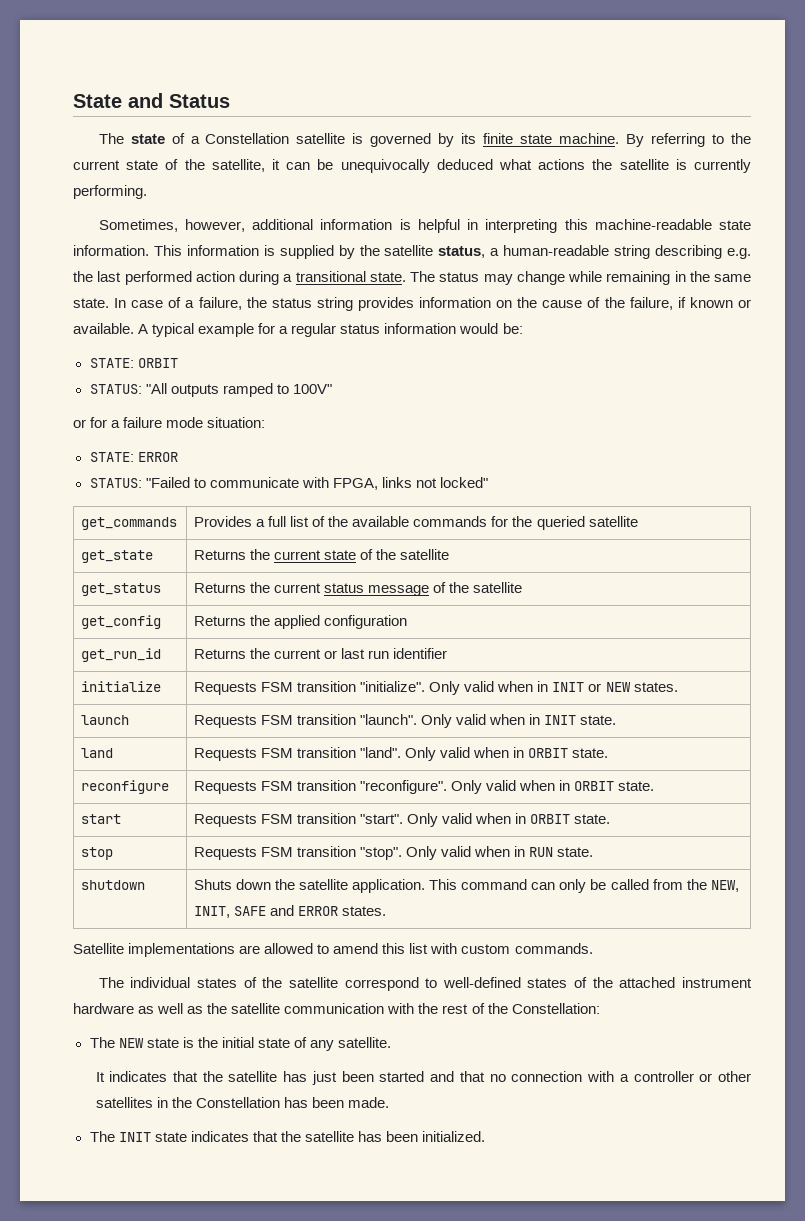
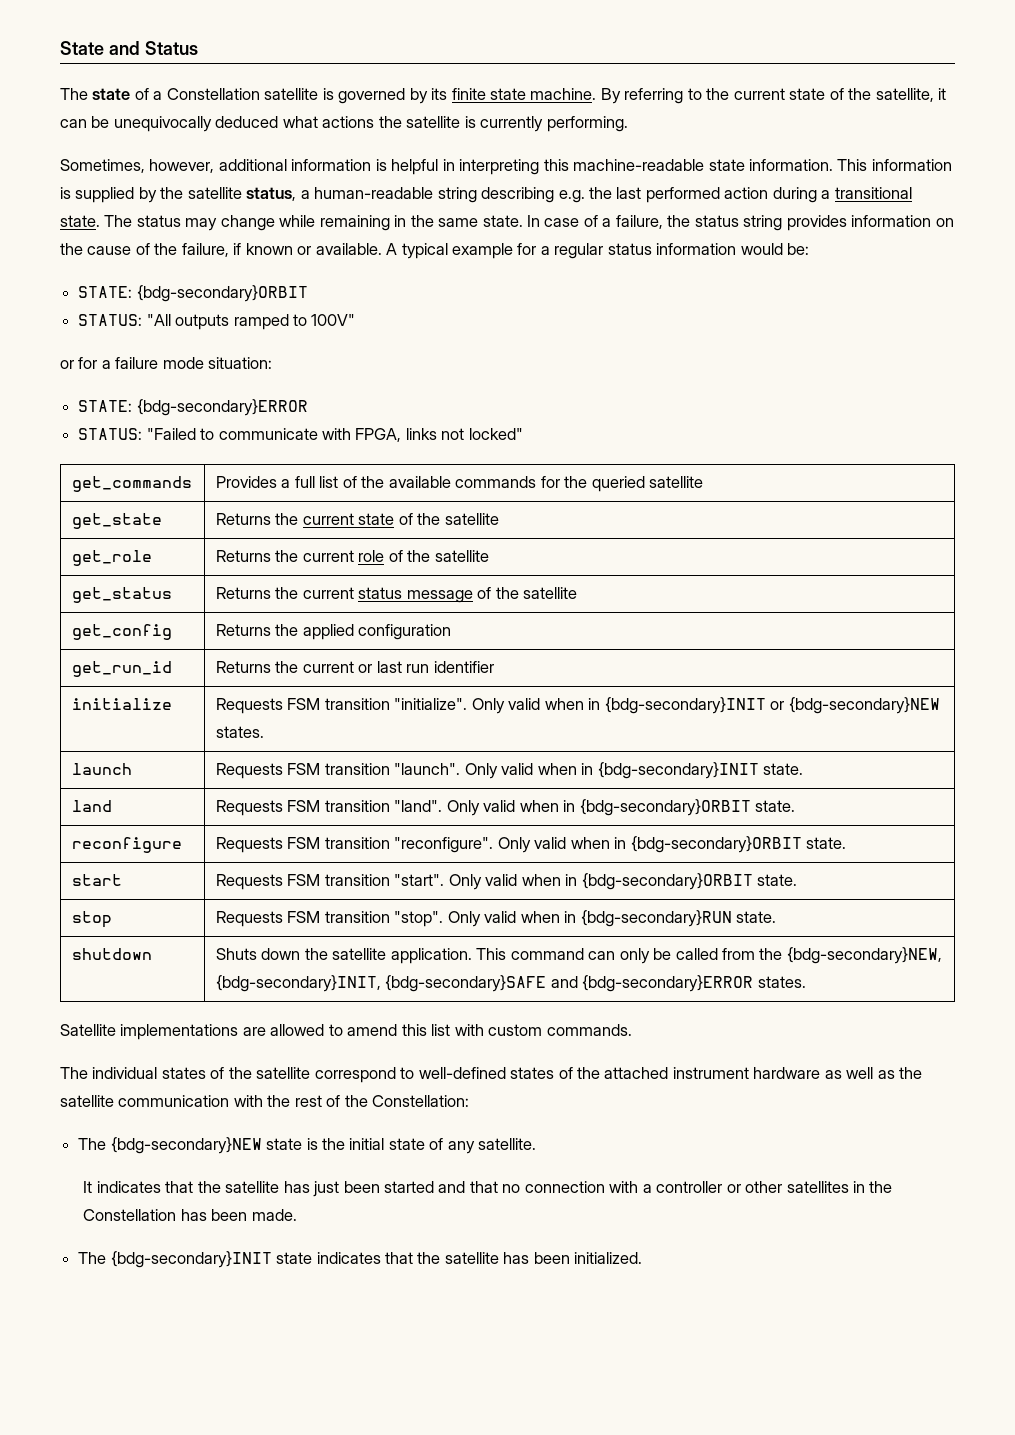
- STATE: ORBIT
+ STATE: {bdg-secondary}ORBIT
- STATE: ERROR
+ STATE: {bdg-secondary}ERROR
+ get_role | Returns the current role of the satellite
- initialize | Requests FSM transition "initialize". Only valid when in INIT or NEW states.
+ initialize | Requests FSM transition "initialize". Only valid when in {bdg-secondary}INIT or {bdg-secondary}NEW states.
- launch | Requests FSM transition "launch". Only valid when in INIT state.
+ launch | Requests FSM transition "launch". Only valid when in {bdg-secondary}INIT state.
- land | Requests FSM transition "land". Only valid when in ORBIT state.
+ land | Requests FSM transition "land". Only valid when in {bdg-secondary}ORBIT state.
- reconfigure | Requests FSM transition "reconfigure". Only valid when in ORBIT state.
+ reconfigure | Requests FSM transition "reconfigure". Only valid when in {bdg-secondary}ORBIT state.
- start | Requests FSM transition "start". Only valid when in ORBIT state.
+ start | Requests FSM transition "start". Only valid when in {bdg-secondary}ORBIT state.
- stop | Requests FSM transition "stop". Only valid when in RUN state.
+ stop | Requests FSM transition "stop". Only valid when in {bdg-secondary}RUN state.
- shutdown | Shuts down the satellite application. This command can only be called from the NEW, INIT, SAFE and ERROR states.
+ shutdown | Shuts down the satellite application. This command can only be called from the {bdg-secondary}NEW, {bdg-secondary}INIT, {bdg-secondary}SAFE and {bdg-secondary}ERROR states.
- The NEW state is the initial state of any satellite.
+ The {bdg-secondary}NEW state is the initial state of any satellite.
- The INIT state indicates that the satellite has been initialized.
+ The {bdg-secondary}INIT state indicates that the satellite has been initialized.

